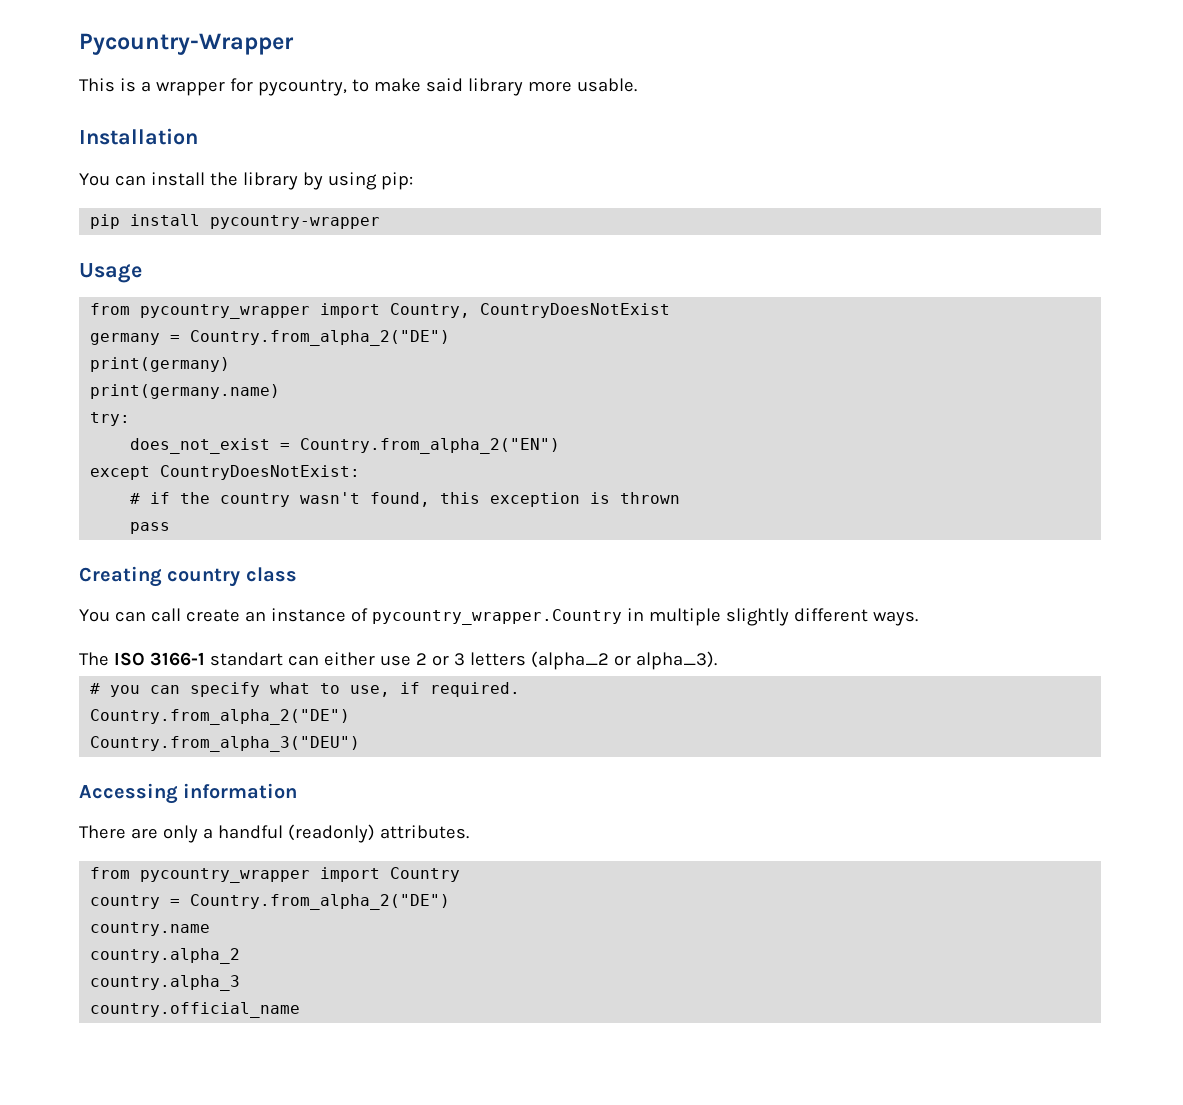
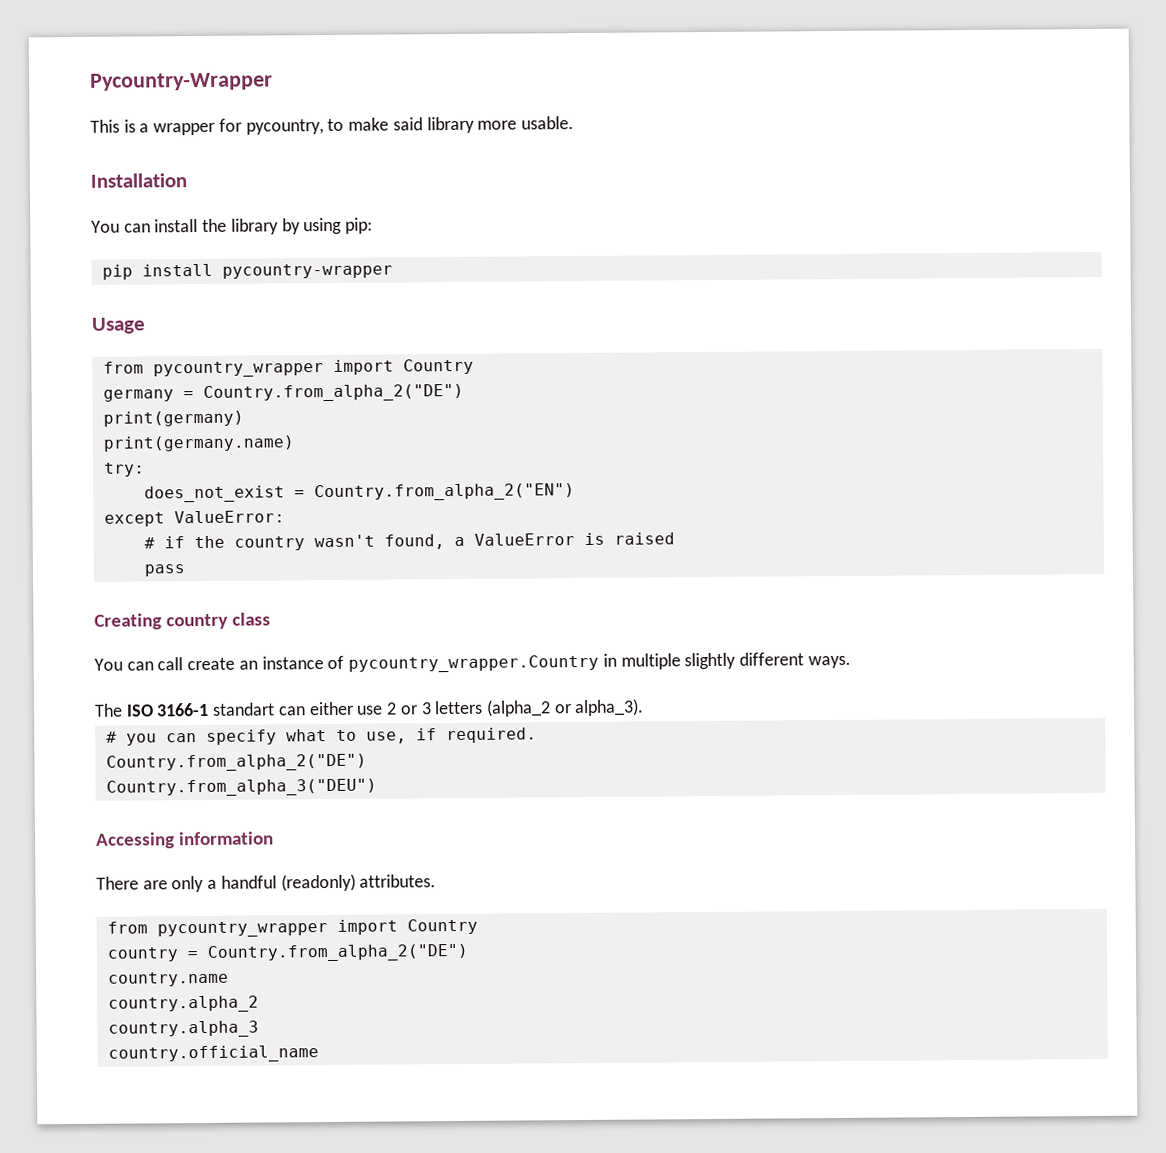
  Usage
- from pycountry_wrapper import Country, CountryDoesNotExist
+ from pycountry_wrapper import Country
- except CountryDoesNotExist:
+ except ValueError:
- # if the country wasn't found, this exception is thrown
+ # if the country wasn't found, a ValueError is raised

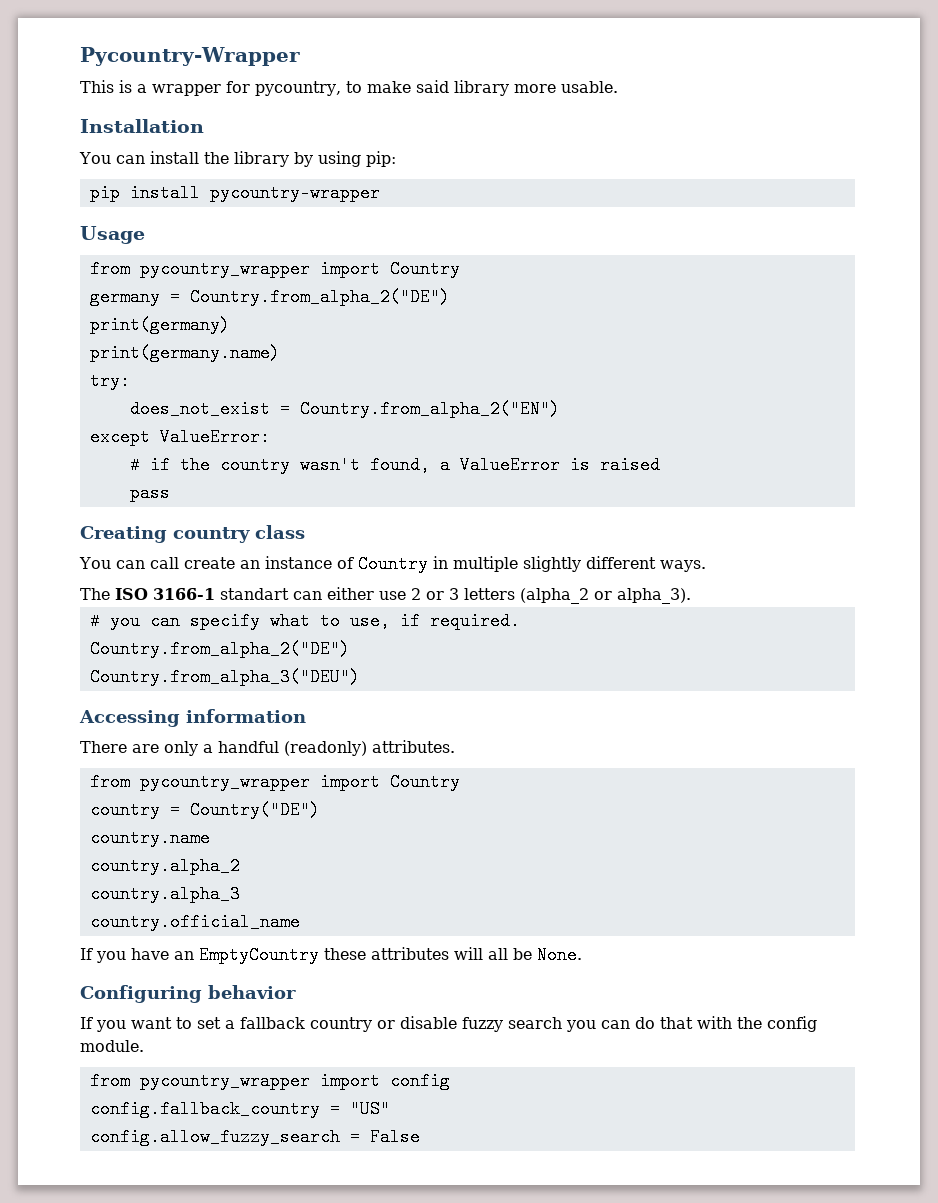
- You can call create an instance of pycountry_wrapper.Country in multiple slightly different ways.
+ You can call create an instance of Country in multiple slightly different ways.
- country = Country.from_alpha_2("DE")
+ country = Country("DE")
+ If you have an EmptyCountry these attributes will all be None.
+ Configuring behavior
+ If you want to set a fallback country or disable fuzzy search you can do that with the config module.
+ from pycountry_wrapper import config
+ config.fallback_country = "US"
+ config.allow_fuzzy_search = False

